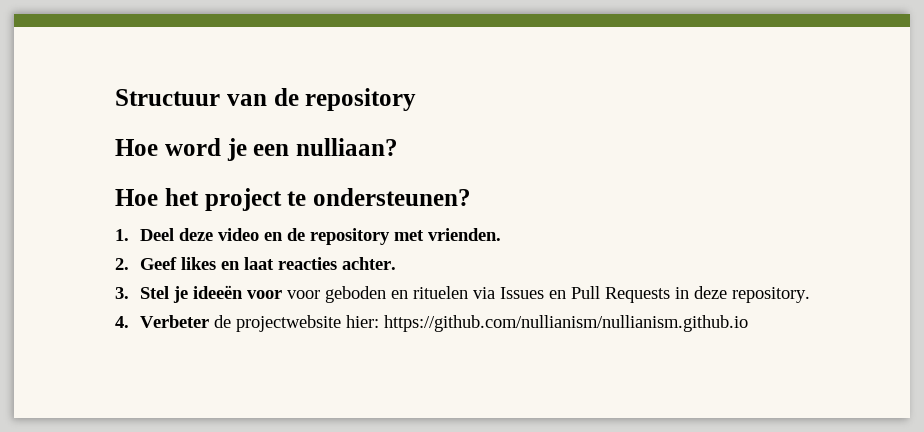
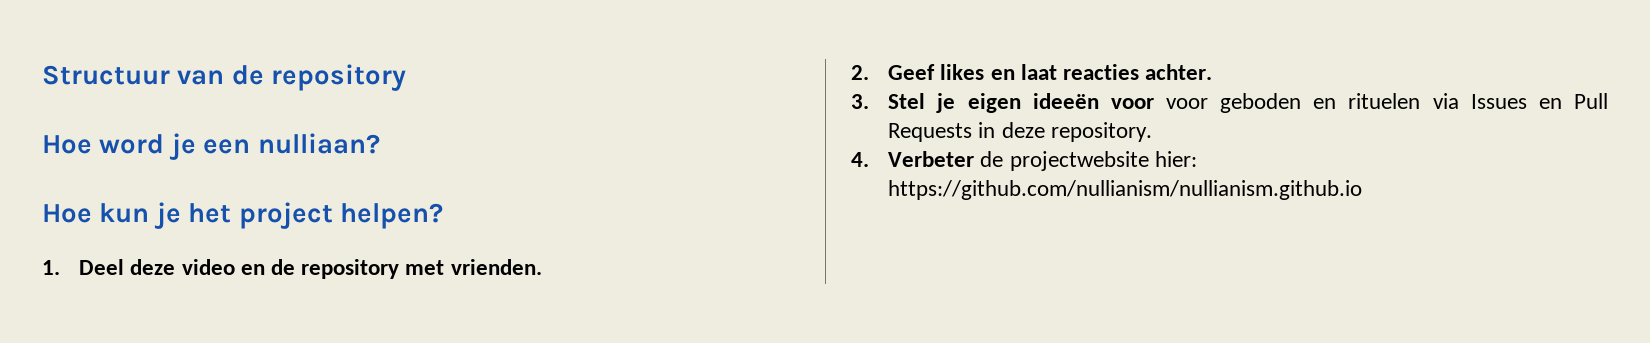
- Hoe het project te ondersteunen?
+ Hoe kun je het project helpen?
- 3. Stel je ideeën voor voor geboden en rituelen via Issues en Pull Requests in deze repository.
+ 3. Stel je eigen ideeën voor voor geboden en rituelen via Issues en Pull Requests in deze repository.

